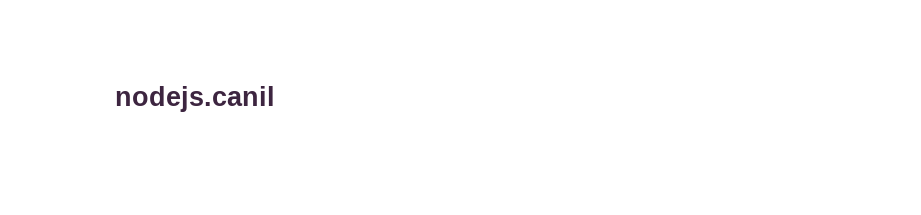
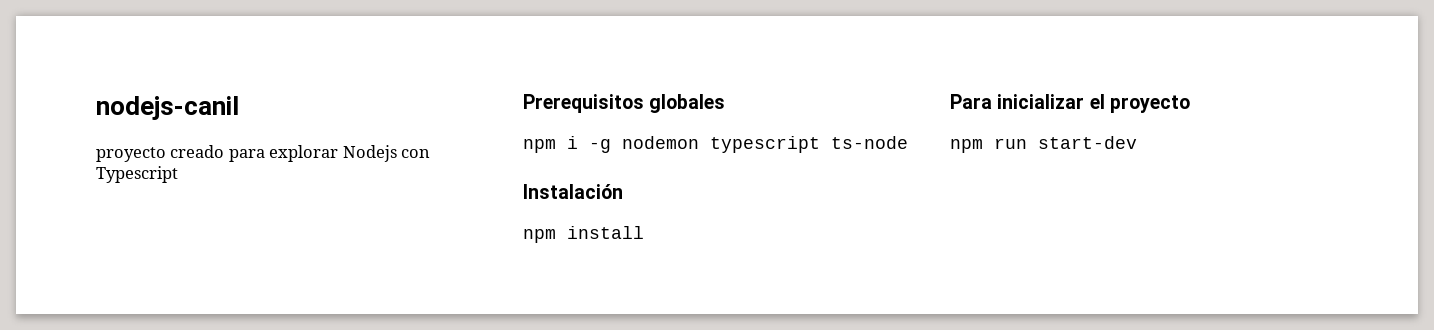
- nodejs.canil
+ nodejs-canil
+ proyecto creado para explorar Nodejs con Typescript
+ Prerequisitos globales
+ npm i -g nodemon typescript ts-node
+ Instalación
+ npm install
+ Para inicializar el proyecto
+ npm run start-dev

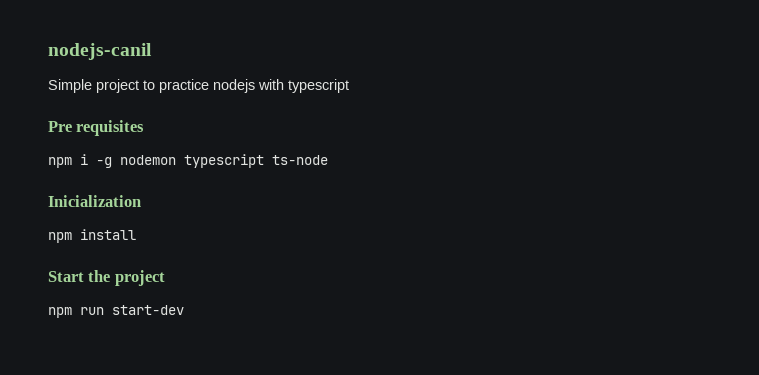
- proyecto creado para explorar Nodejs con Typescript
- Prerequisitos globales
+ Simple project to practice nodejs with typescript
+ Pre requisites
- Instalación
+ Inicialization
- Para inicializar el proyecto
+ Start the project

